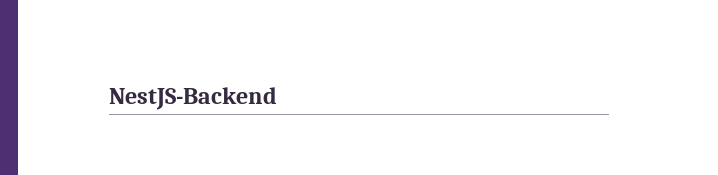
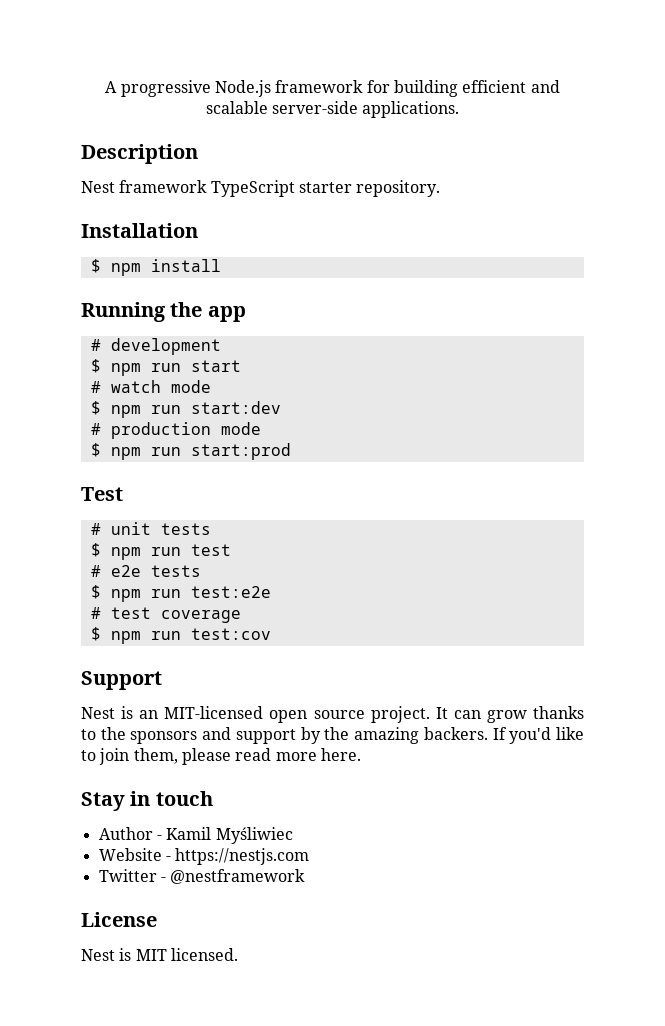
- NestJS-Backend
+ A progressive Node.js framework for building efficient and scalable server-side applications.
+ Description
+ Nest framework TypeScript starter repository.
+ Installation
+ $ npm install
+ Running the app
+ # development
+ $ npm run start
+ # watch mode
+ $ npm run start:dev
+ # production mode
+ $ npm run start:prod
+ Test
+ # unit tests
+ $ npm run test
+ # e2e tests
+ $ npm run test:e2e
+ # test coverage
+ $ npm run test:cov
+ Support
+ Nest is an MIT-licensed open source project. It can grow thanks to the sponsors and support by the amazing backers. If you'd like to join them, please read more here.
+ Stay in touch
+ Author - Kamil Myśliwiec
+ Website - https://nestjs.com
+ Twitter - @nestframework
+ License
+ Nest is MIT licensed.

